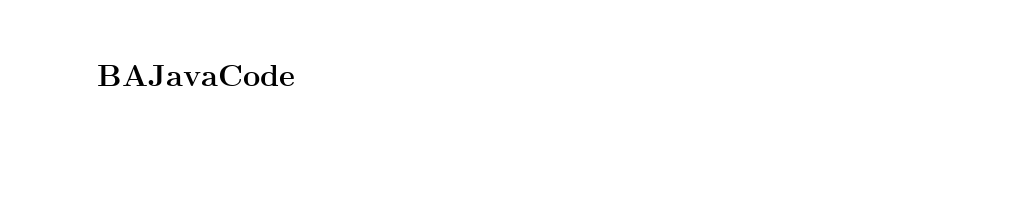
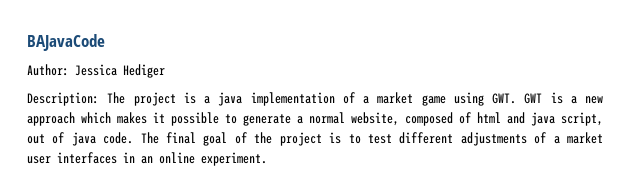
+ Author: Jessica Hediger
+ Description: The project is a java implementation of a market game using GWT. GWT is a new approach which makes it possible to generate a normal website, composed of html and java script, out of java code. The final goal of the project is to test different adjustments of a market user interfaces in an online experiment.

